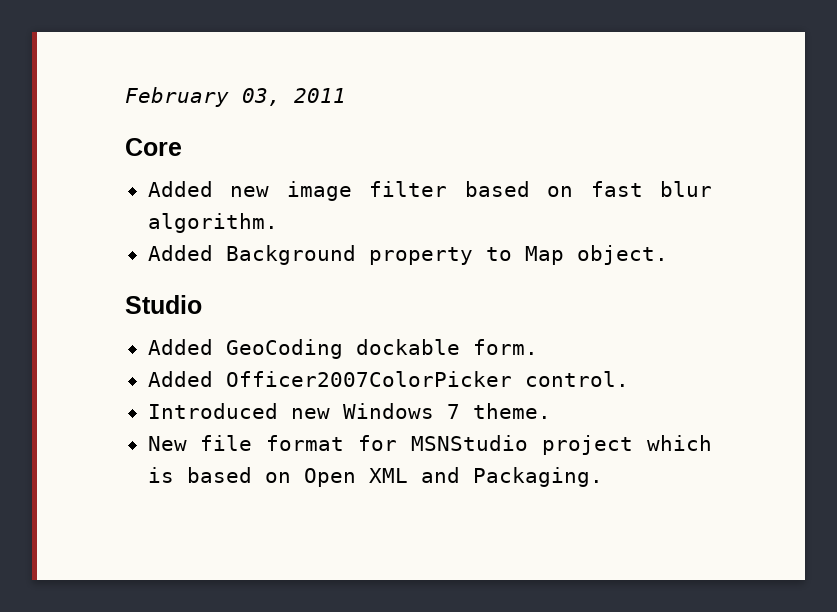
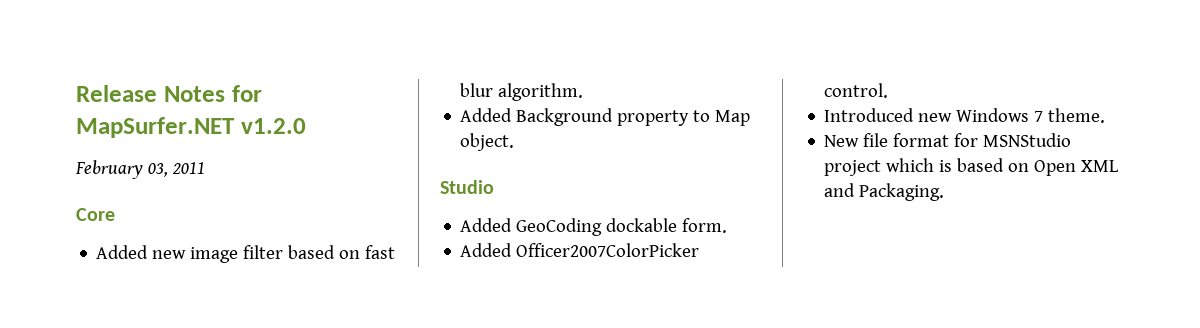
+ Release Notes for MapSurfer.NET v1.2.0

